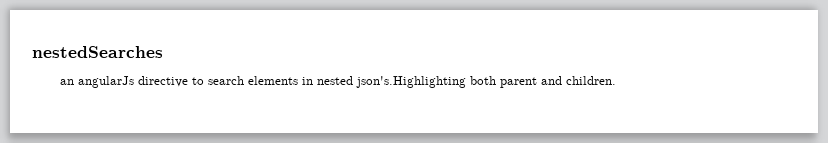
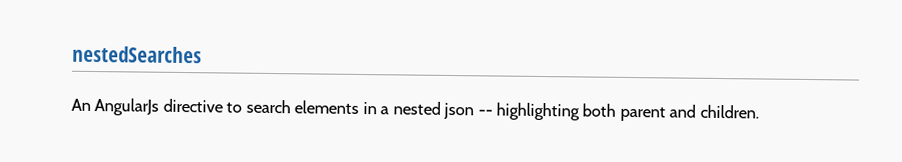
- an angularJs directive to search elements in nested json's.Highlighting both parent and children.
+ An AngularJs directive to search elements in a nested json -- highlighting both parent and children.

